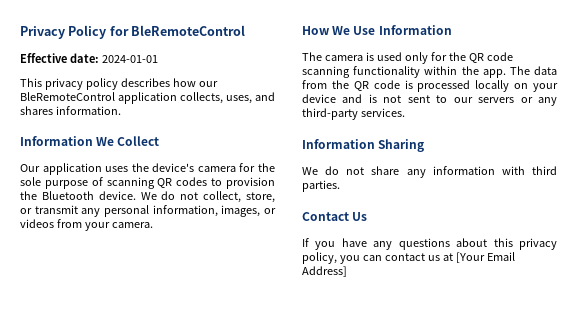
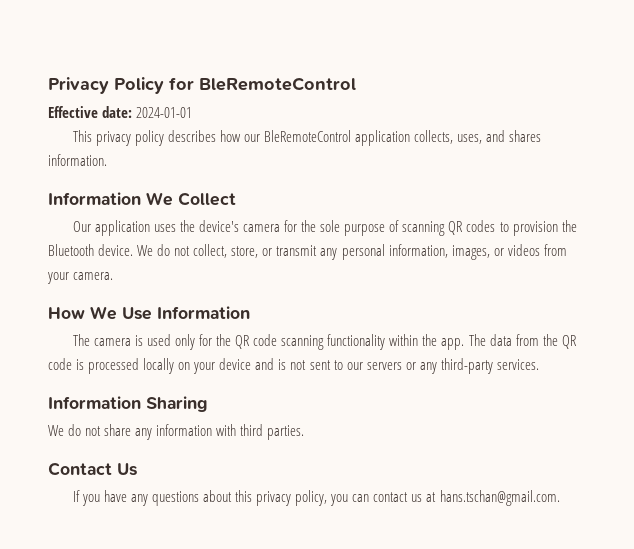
- If you have any questions about this privacy policy, you can contact us at [Your Email Address]
+ If you have any questions about this privacy policy, you can contact us at hans.tschan@gmail.com.

